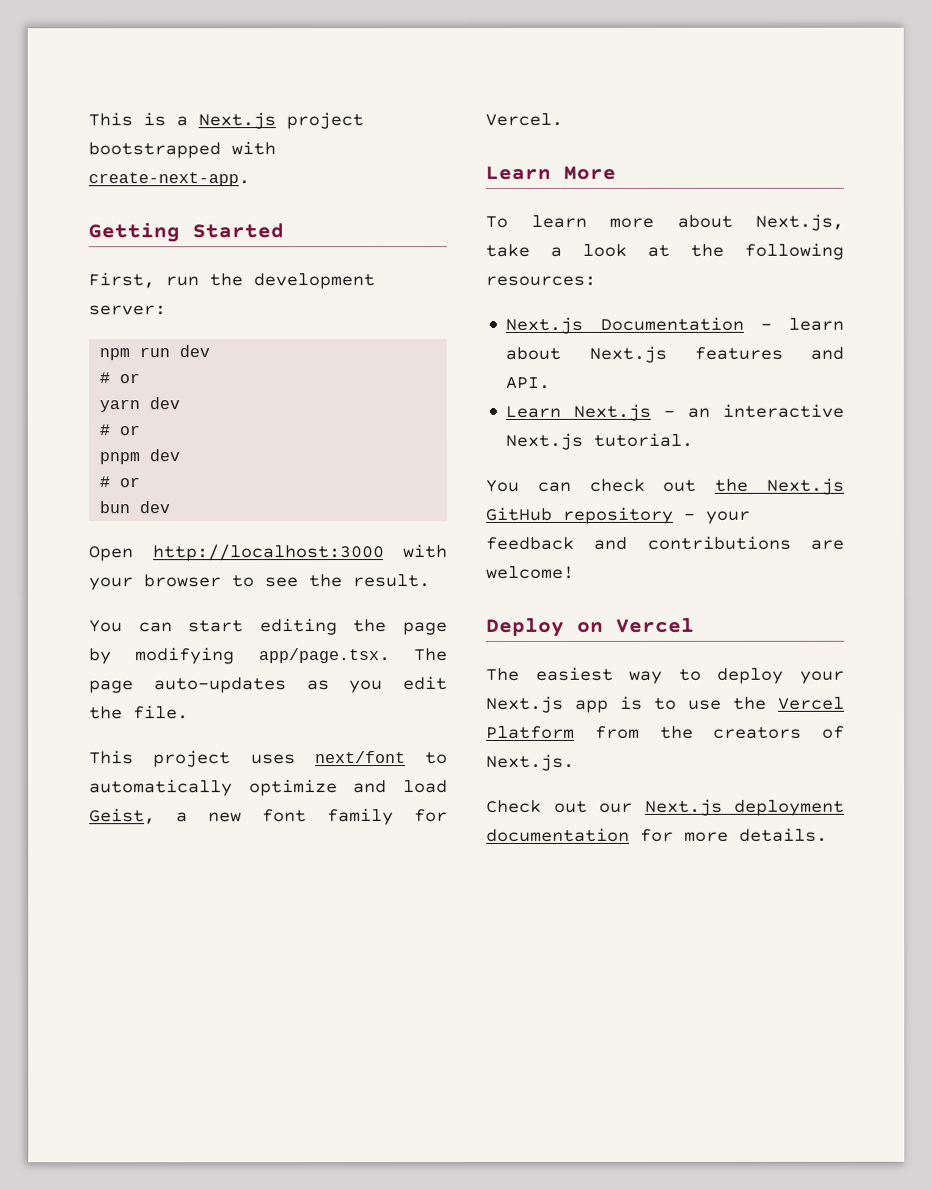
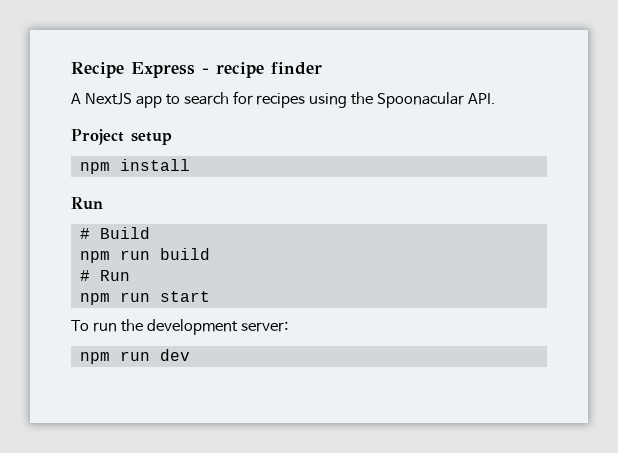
- This is a Next.js project bootstrapped with create-next-app.
- Getting Started
- First, run the development server:
+ Recipe Express - recipe finder
+ A NextJS app to search for recipes using the Spoonacular API.
+ Project setup
+ npm install
+ Run
+ # Build
+ npm run build
+ # Run
+ npm run start
+ To run the development server:
  npm run dev
- # or
- yarn dev
- # or
- pnpm dev
- # or
- bun dev
- Open http://localhost:3000 with your browser to see the result.
- You can start editing the page by modifying app/page.tsx. The page auto-updates as you edit the file.
- This project uses next/font to automatically optimize and load Geist, a new font family for Vercel.
- Learn More
- To learn more about Next.js, take a look at the following resources:
- Next.js Documentation - learn about Next.js features and API.
- Learn Next.js - an interactive Next.js tutorial.
- You can check out the Next.js GitHub repository - your feedback and contributions are welcome!
- Deploy on Vercel
- The easiest way to deploy your Next.js app is to use the Vercel Platform from the creators of Next.js.
- Check out our Next.js deployment documentation for more details.

